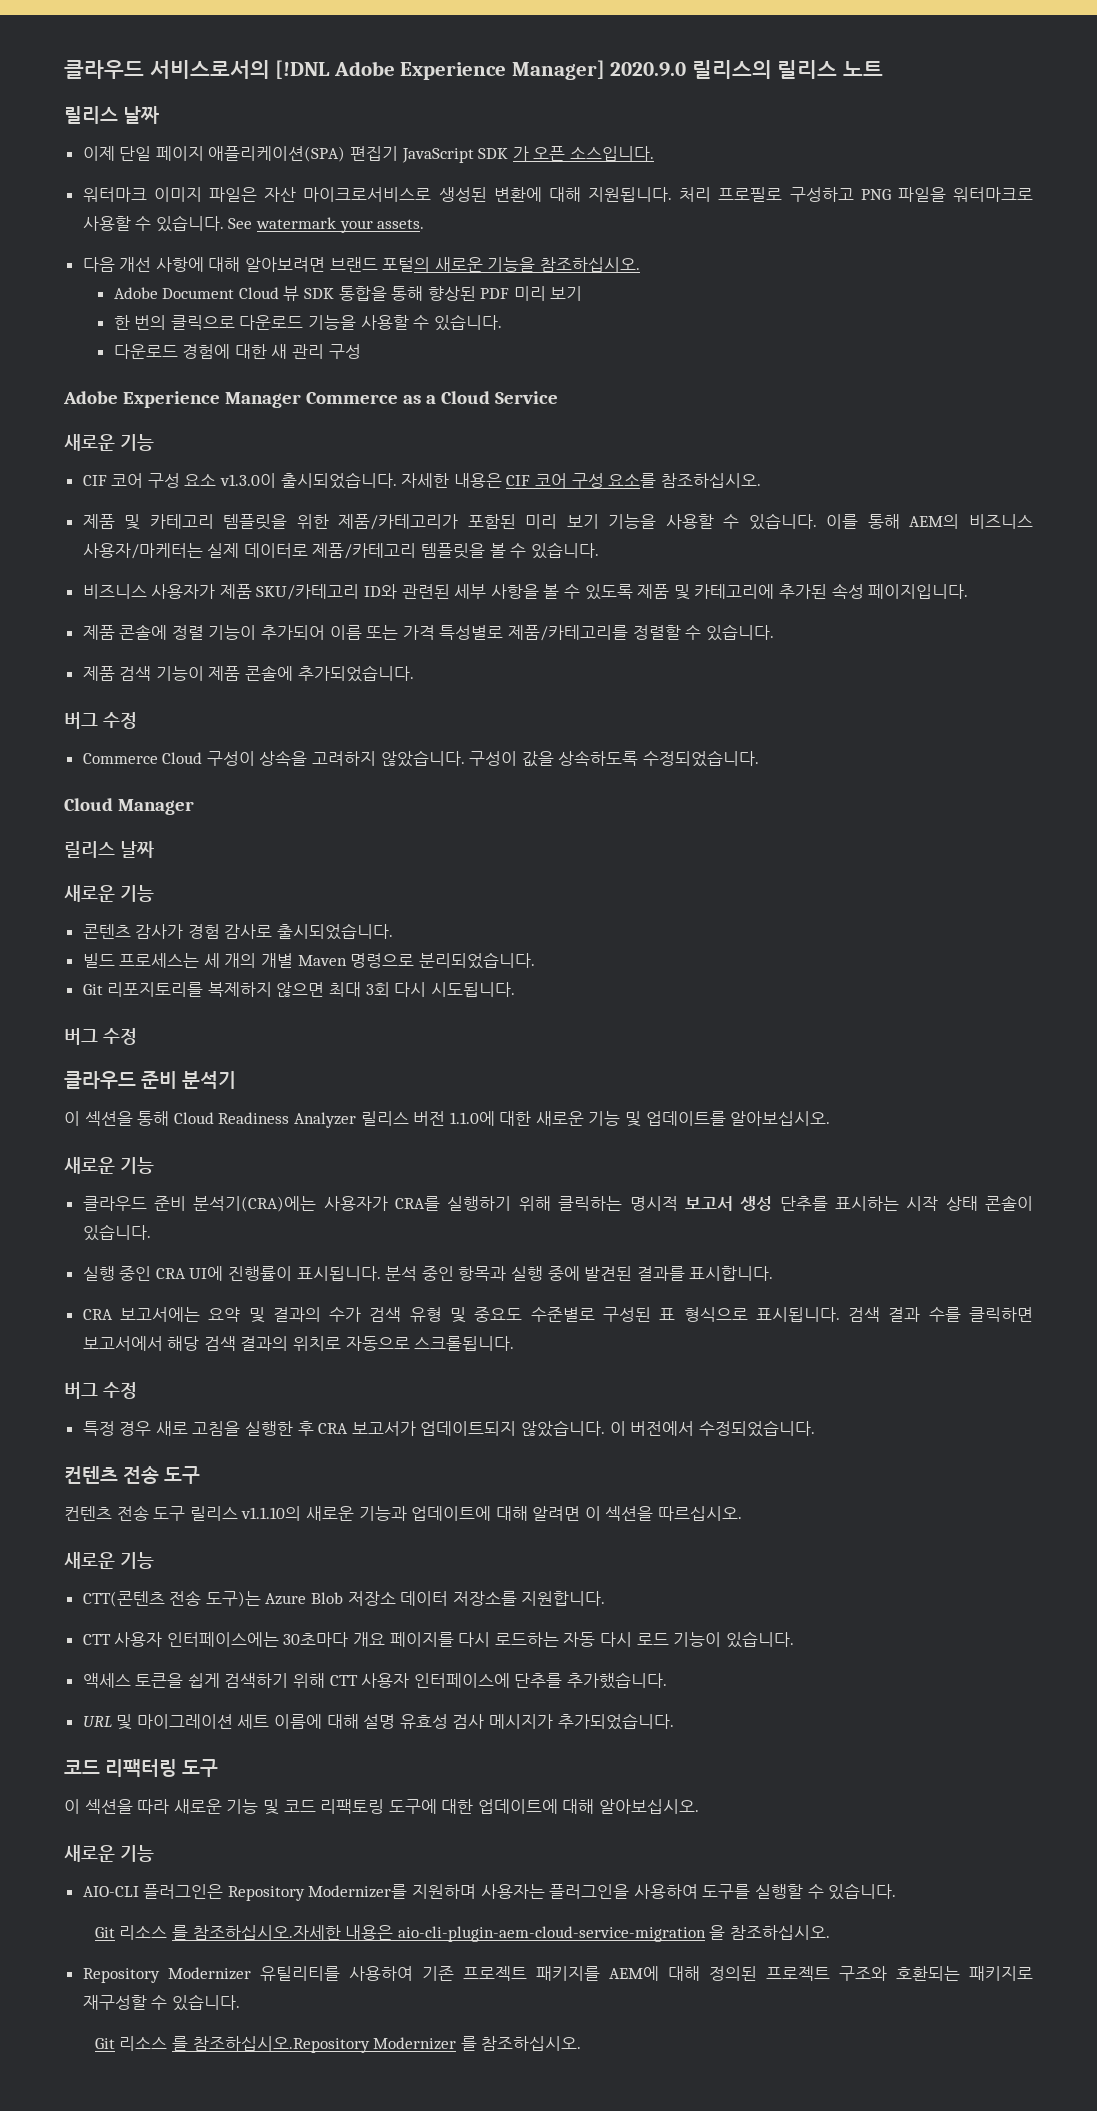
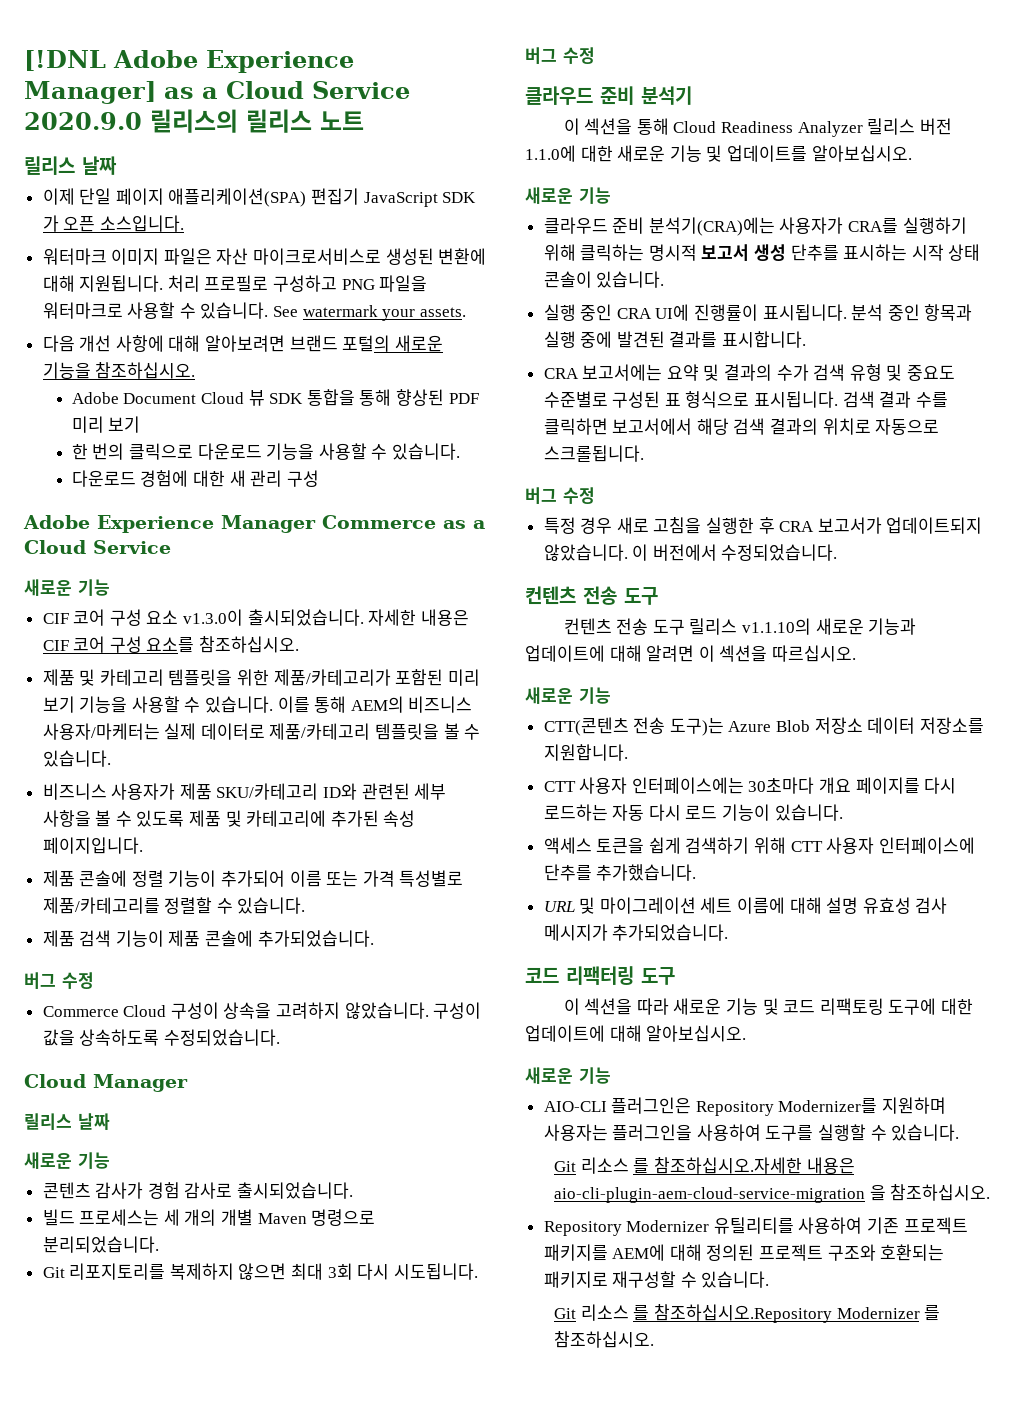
- 클라우드 서비스로서의 [!DNL Adobe Experience Manager] 2020.9.0 릴리스의 릴리스 노트
+ [!DNL Adobe Experience Manager] as a Cloud Service 2020.9.0 릴리스의 릴리스 노트

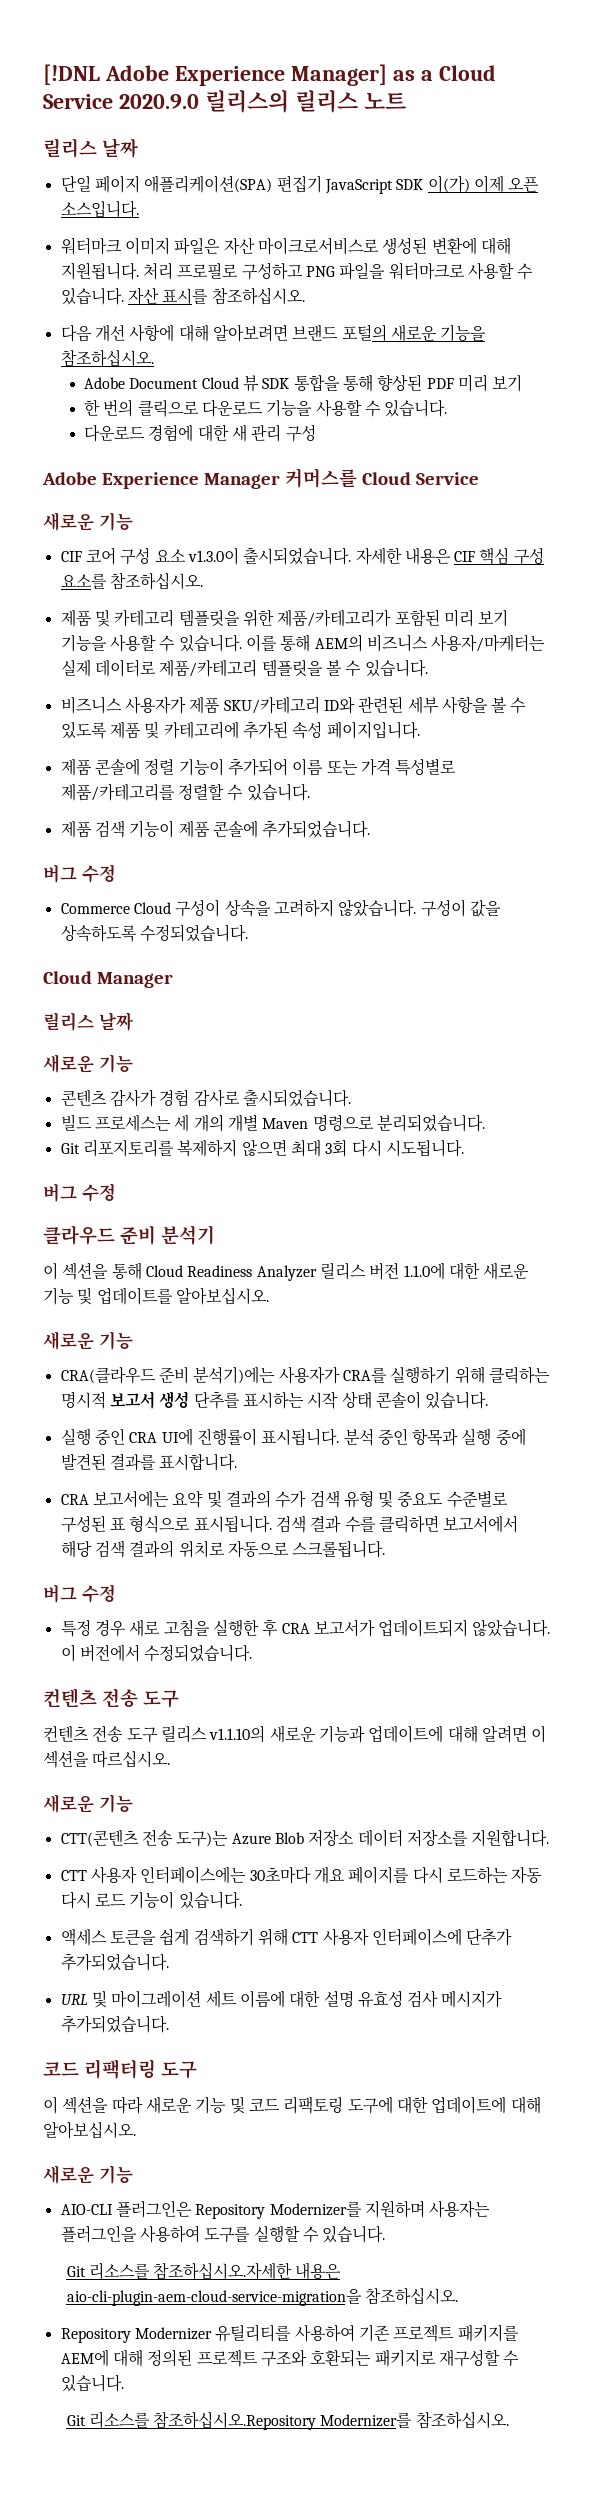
- 이제 단일 페이지 애플리케이션(SPA) 편집기 JavaScript SDK 가 오픈 소스입니다.
+ 단일 페이지 애플리케이션(SPA) 편집기 JavaScript SDK 이(가) 이제 오픈 소스입니다.
- See watermark your assets.
+ 자산 표시를 참조하십시오.
- Adobe Experience Manager Commerce as a Cloud Service
+ Adobe Experience Manager 커머스를 Cloud Service
- 자세한 내용은 CIF 코어 구성 요소를 참조하십시오.
+ 자세한 내용은 CIF 핵심 구성 요소를 참조하십시오.
- 클라우드 준비 분석기(CRA)에는 사용자가 CRA를 실행하기 위해 클릭하는 명시적 보고서 생성 단추를 표시하는 시작 상태 콘솔이 있습니다.
+ CRA(클라우드 준비 분석기)에는 사용자가 CRA를 실행하기 위해 클릭하는 명시적 보고서 생성 단추를 표시하는 시작 상태 콘솔이 있습니다.
- 액세스 토큰을 쉽게 검색하기 위해 CTT 사용자 인터페이스에 단추를 추가했습니다.
+ 액세스 토큰을 쉽게 검색하기 위해 CTT 사용자 인터페이스에 단추가 추가되었습니다.
- URL 및 마이그레이션 세트 이름에 대해 설명 유효성 검사 메시지가 추가되었습니다.
+ URL 및 마이그레이션 세트 이름에 대한 설명 유효성 검사 메시지가 추가되었습니다.
- Git 리소스 를 참조하십시오.자세한 내용은 aio-cli-plugin-aem-cloud-service-migration 을 참조하십시오.
+ Git 리소스를 참조하십시오.자세한 내용은 aio-cli-plugin-aem-cloud-service-migration을 참조하십시오.
- Git 리소스 를 참조하십시오.Repository Modernizer 를 참조하십시오.
+ Git 리소스를 참조하십시오.Repository Modernizer를 참조하십시오.

